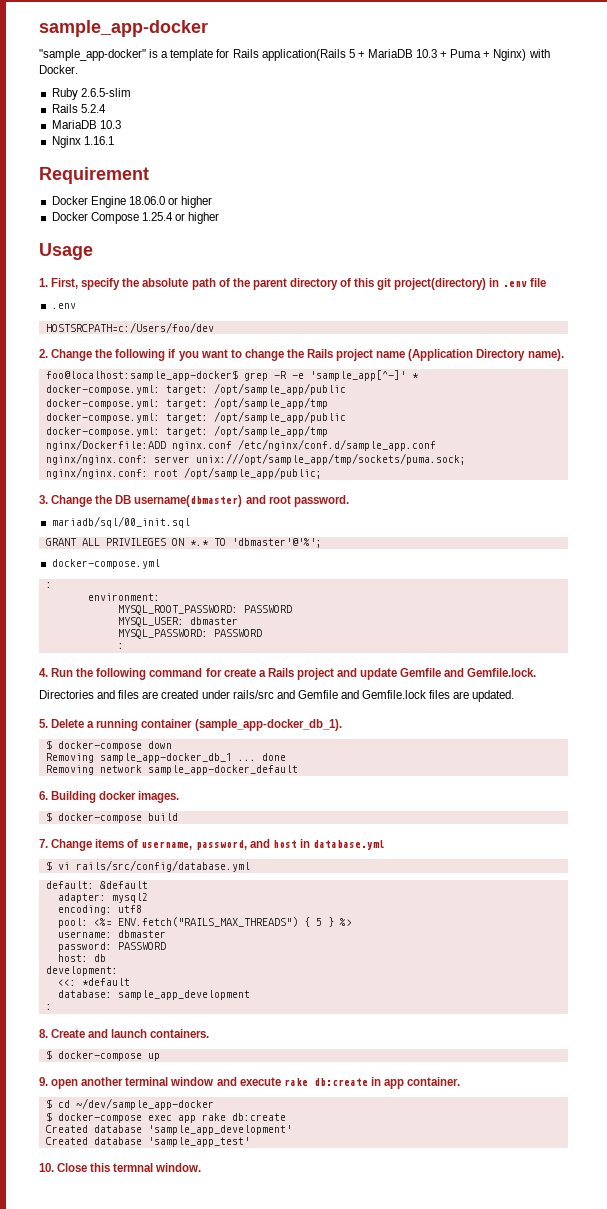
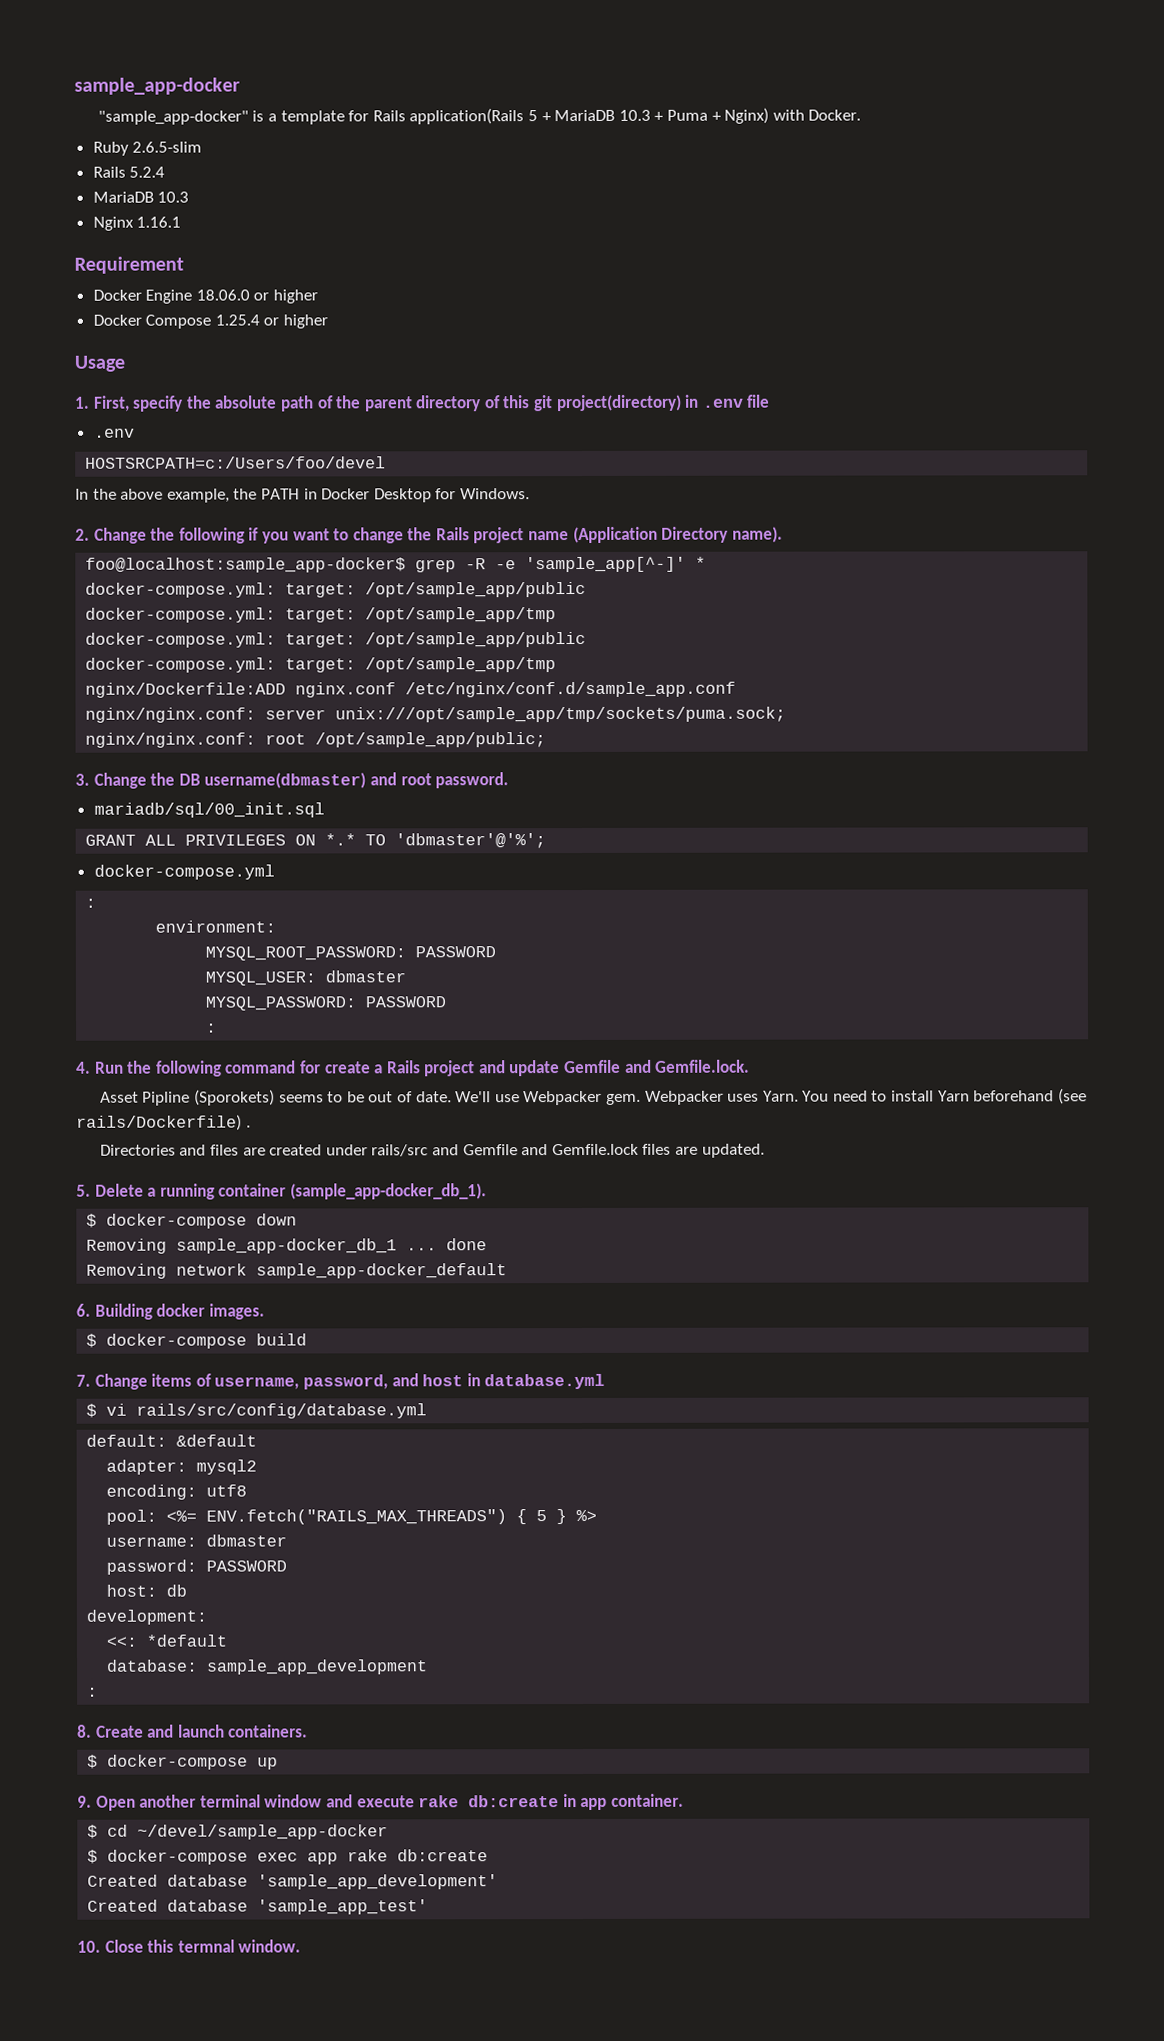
- HOSTSRCPATH=c:/Users/foo/dev
+ HOSTSRCPATH=c:/Users/foo/devel
+ In the above example, the PATH in Docker Desktop for Windows.
+ Asset Pipline (Sporokets) seems to be out of date. We'll use Webpacker gem. Webpacker uses Yarn. You need to install Yarn beforehand (see rails/Dockerfile) .
- 9. open another terminal window and execute rake db:create in app container.
+ 9. Open another terminal window and execute rake db:create in app container.
- $ cd ~/dev/sample_app-docker
+ $ cd ~/devel/sample_app-docker

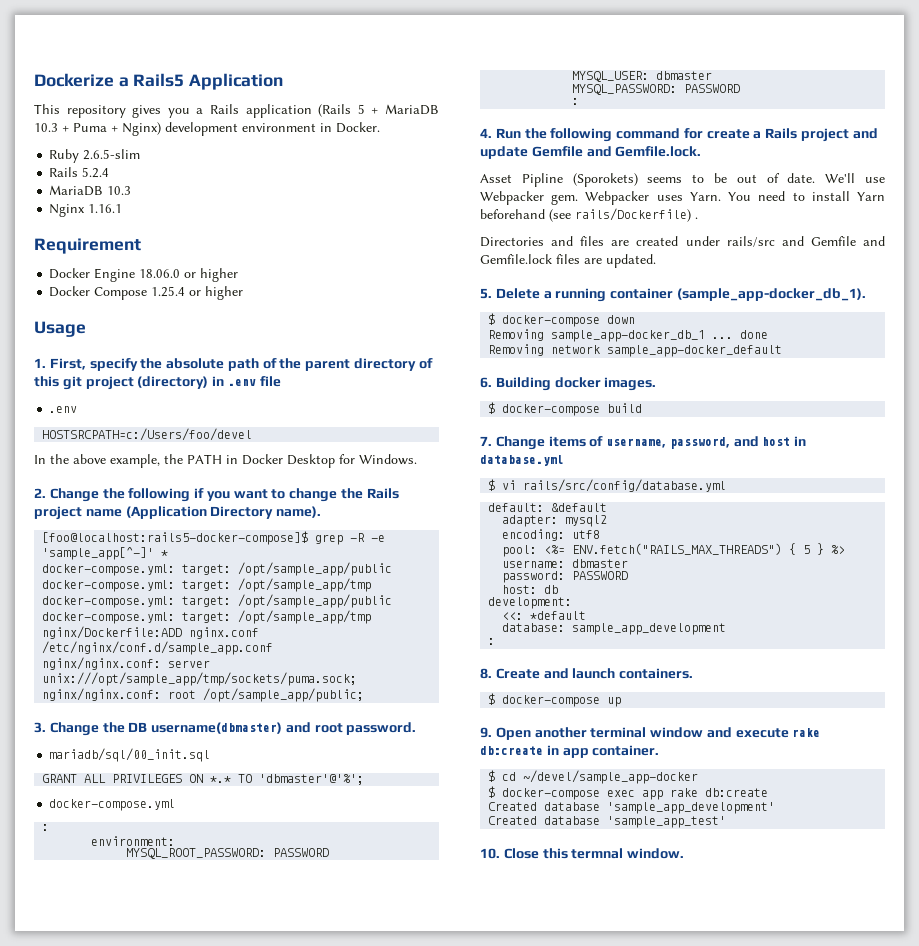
- sample_app-docker
- "sample_app-docker" is a template for Rails application(Rails 5 + MariaDB 10.3 + Puma + Nginx) with Docker.
+ Dockerize a Rails5 Application
+ This repository gives you a Rails application (Rails 5 + MariaDB 10.3 + Puma + Nginx) development environment in Docker.
- 1. First, specify the absolute path of the parent directory of this git project(directory) in .env file
+ 1. First, specify the absolute path of the parent directory of this git project (directory) in .env file
- foo@localhost:sample_app-docker$ grep -R -e 'sample_app[^-]' *
+ [foo@localhost:rails5-docker-compose]$ grep -R -e 'sample_app[^-]' *

